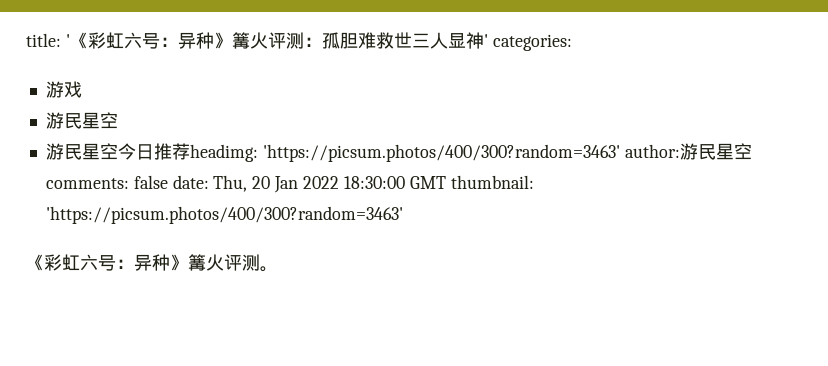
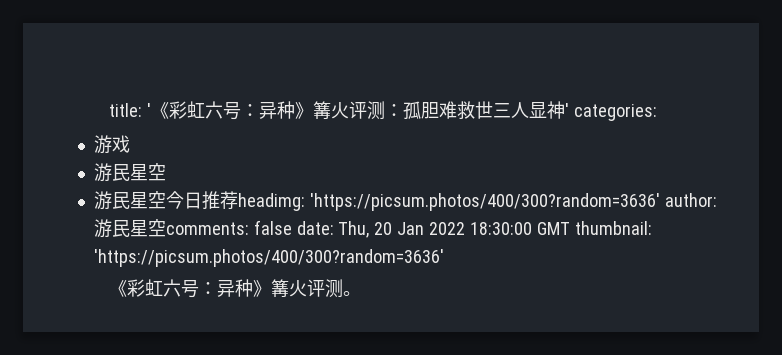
- 游民星空今日推荐headimg: 'https://picsum.photos/400/300?random=3463' author:游民星空comments: false date: Thu, 20 Jan 2022 18:30:00 GMT thumbnail: 'https://picsum.photos/400/300?random=3463'
+ 游民星空今日推荐headimg: 'https://picsum.photos/400/300?random=3636' author:游民星空comments: false date: Thu, 20 Jan 2022 18:30:00 GMT thumbnail: 'https://picsum.photos/400/300?random=3636'

